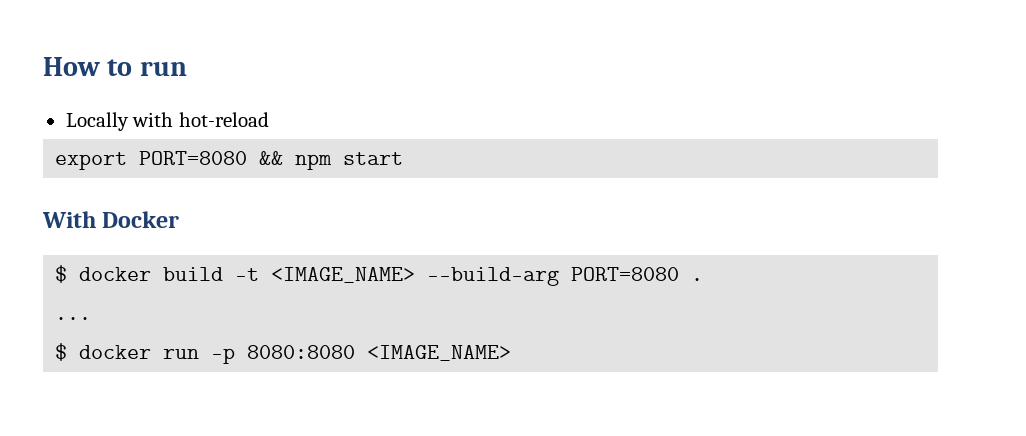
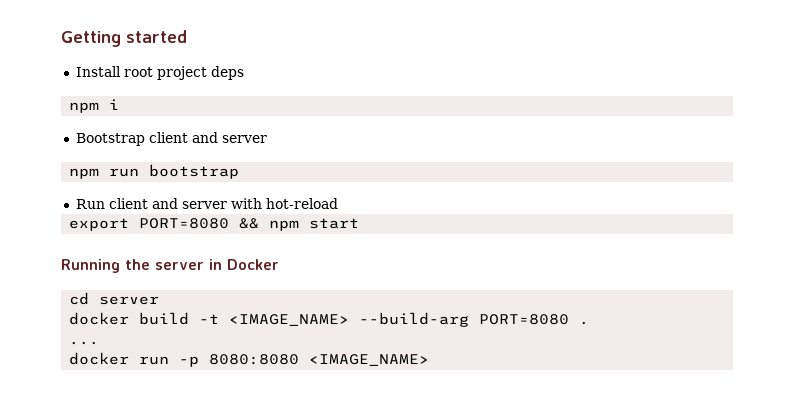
- How to run
- Locally with hot-reload
+ Getting started
+ Install root project deps
+ npm i
+ Bootstrap client and server
+ npm run bootstrap
+ Run client and server with hot-reload
- With Docker
+ Running the server in Docker
- $ docker build -t <IMAGE_NAME> --build-arg PORT=8080 .
+ cd server
+ docker build -t <IMAGE_NAME> --build-arg PORT=8080 .
- $ docker run -p 8080:8080 <IMAGE_NAME>
+ docker run -p 8080:8080 <IMAGE_NAME>

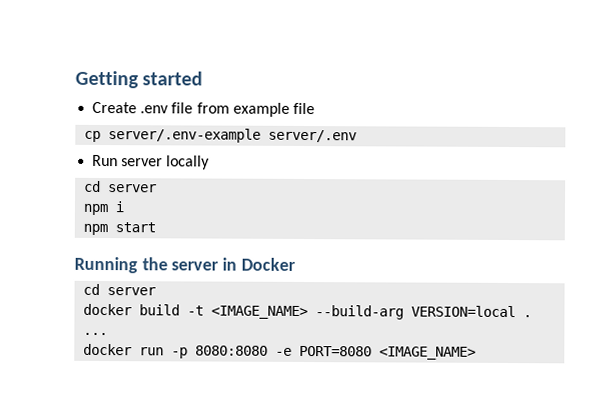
- Install root project deps
+ Create .env file from example file
+ cp server/.env-example server/.env
+ Run server locally
+ cd server
  npm i
- Bootstrap client and server
- npm run bootstrap
- Run client and server with hot-reload
- export PORT=8080 && npm start
+ npm start
- docker build -t <IMAGE_NAME> --build-arg PORT=8080 .
+ docker build -t <IMAGE_NAME> --build-arg VERSION=local .
- docker run -p 8080:8080 <IMAGE_NAME>
+ docker run -p 8080:8080 -e PORT=8080 <IMAGE_NAME>

